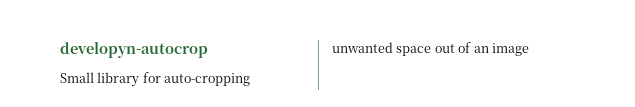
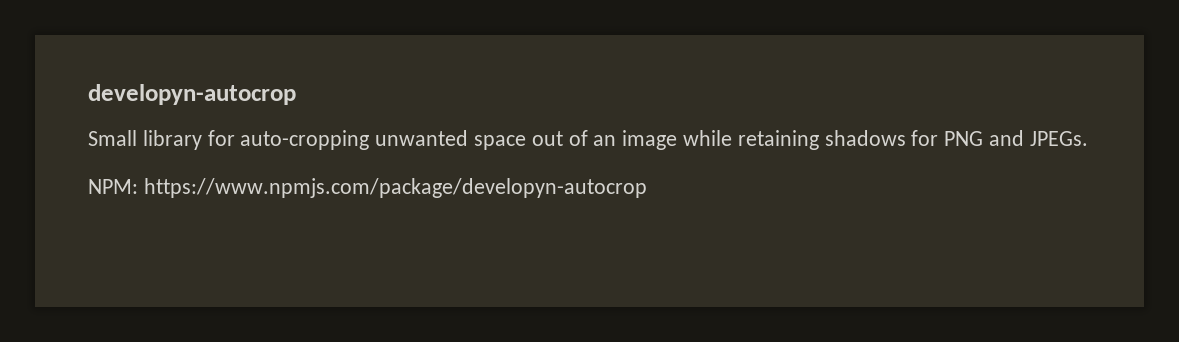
- Small library for auto-cropping unwanted space out of an image
+ Small library for auto-cropping unwanted space out of an image while retaining shadows for PNG and JPEGs.
+ NPM: https://www.npmjs.com/package/developyn-autocrop

